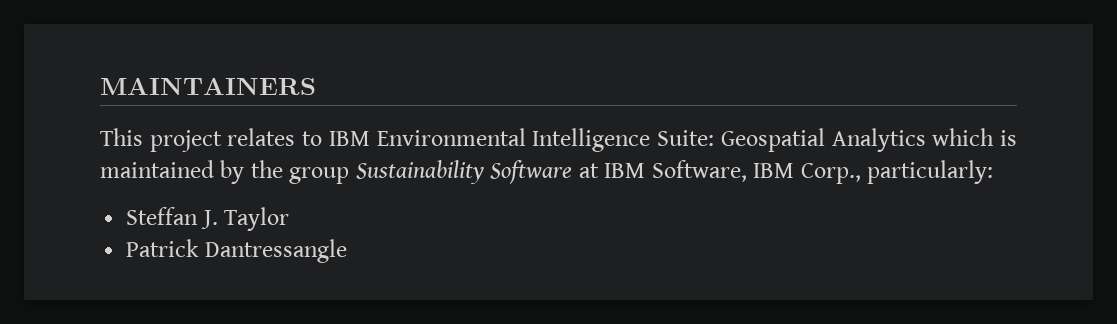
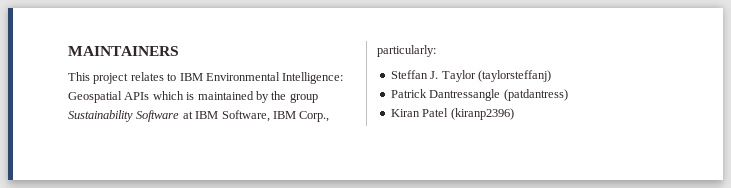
- This project relates to IBM Environmental Intelligence Suite: Geospatial Analytics which is maintained by the group Sustainability Software at IBM Software, IBM Corp., particularly:
+ This project relates to IBM Environmental Intelligence: Geospatial APIs which is maintained by the group Sustainability Software at IBM Software, IBM Corp., particularly:
- Steffan J. Taylor
+ Steffan J. Taylor (taylorsteffanj)
- Patrick Dantressangle
+ Patrick Dantressangle (patdantress)
+ Kiran Patel (kiranp2396)

